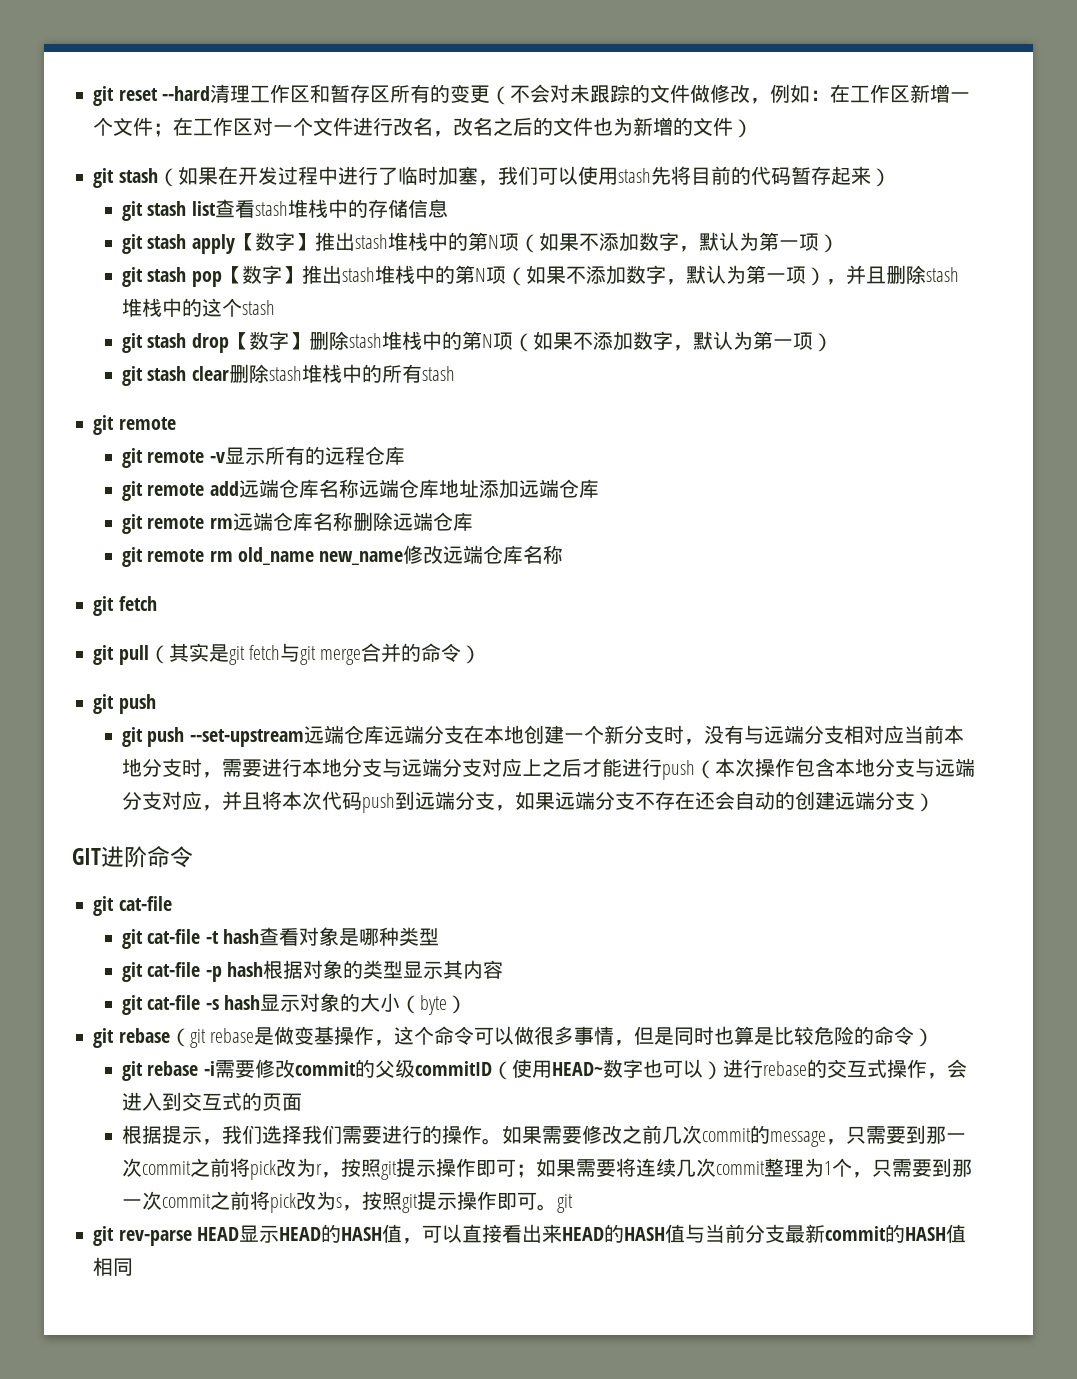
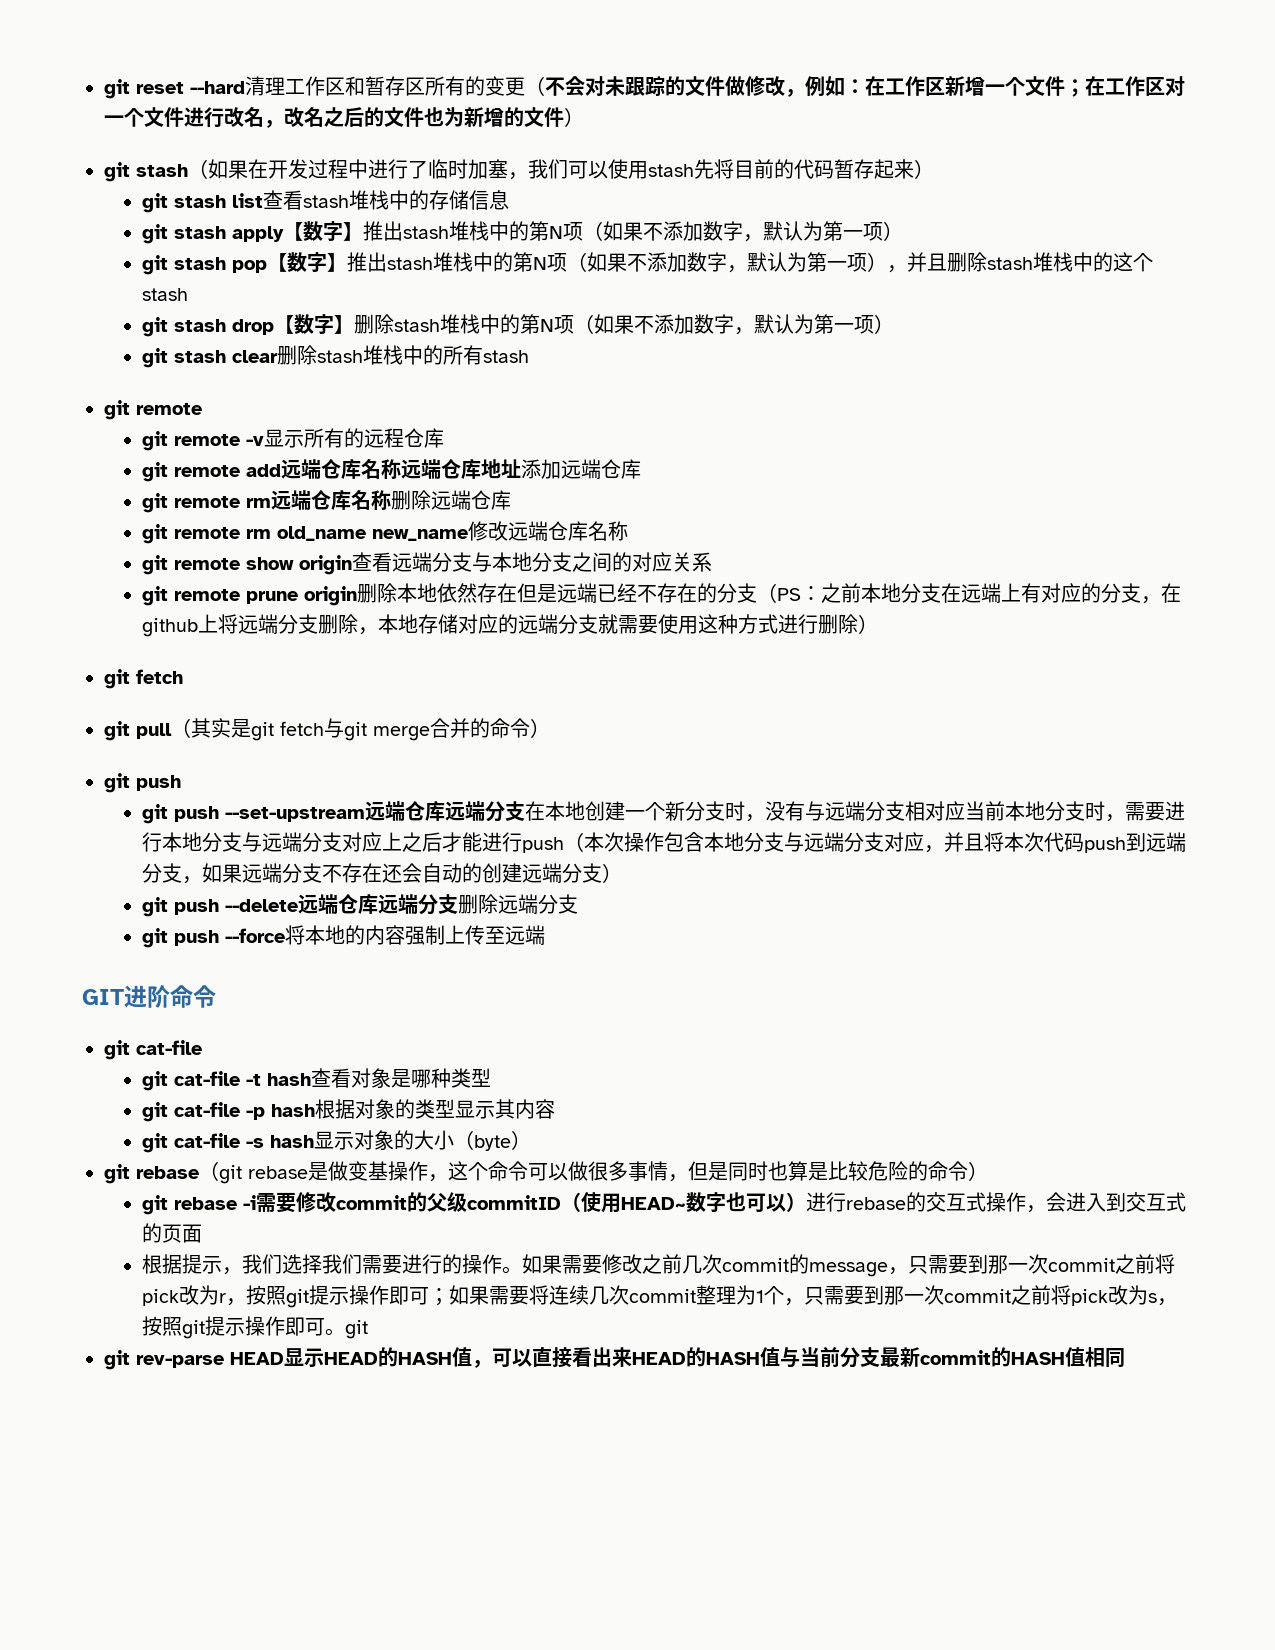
+ git remote show origin查看远端分支与本地分支之间的对应关系
+ git remote prune origin删除本地依然存在但是远端已经不存在的分支（PS：之前本地分支在远端上有对应的分支，在github上将远端分支删除，本地存储对应的远端分支就需要使用这种方式进行删除）
+ git push --delete远端仓库远端分支删除远端分支
+ git push --force将本地的内容强制上传至远端

